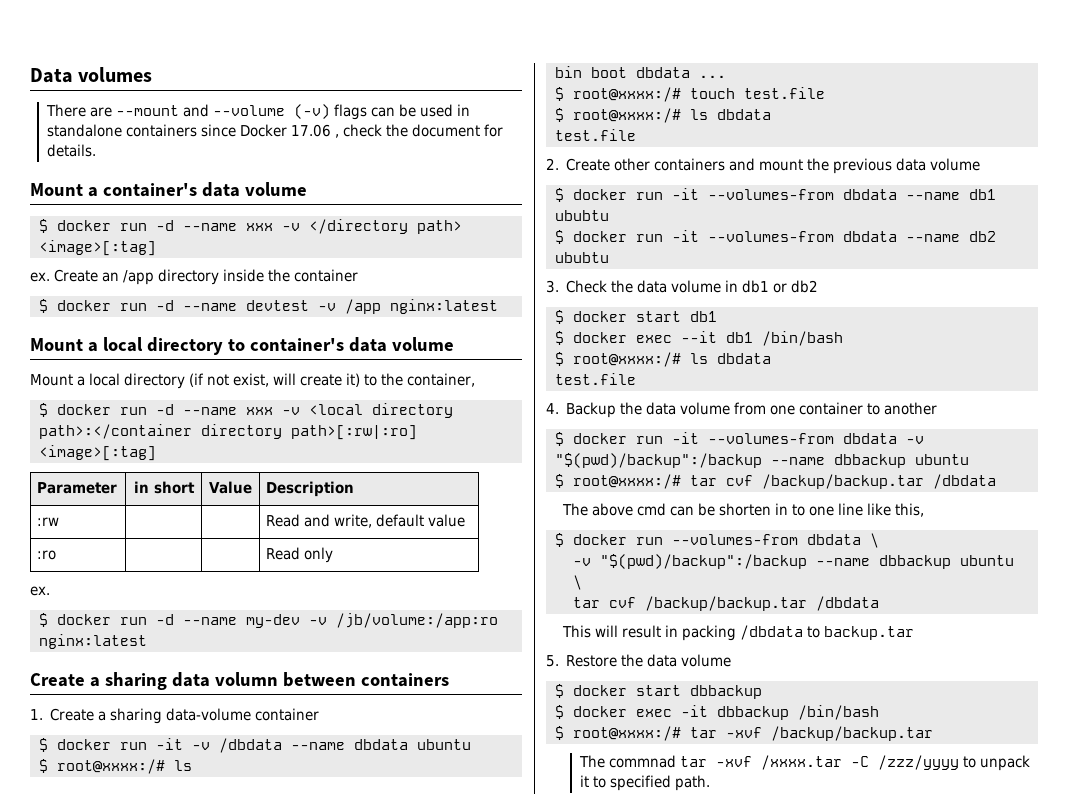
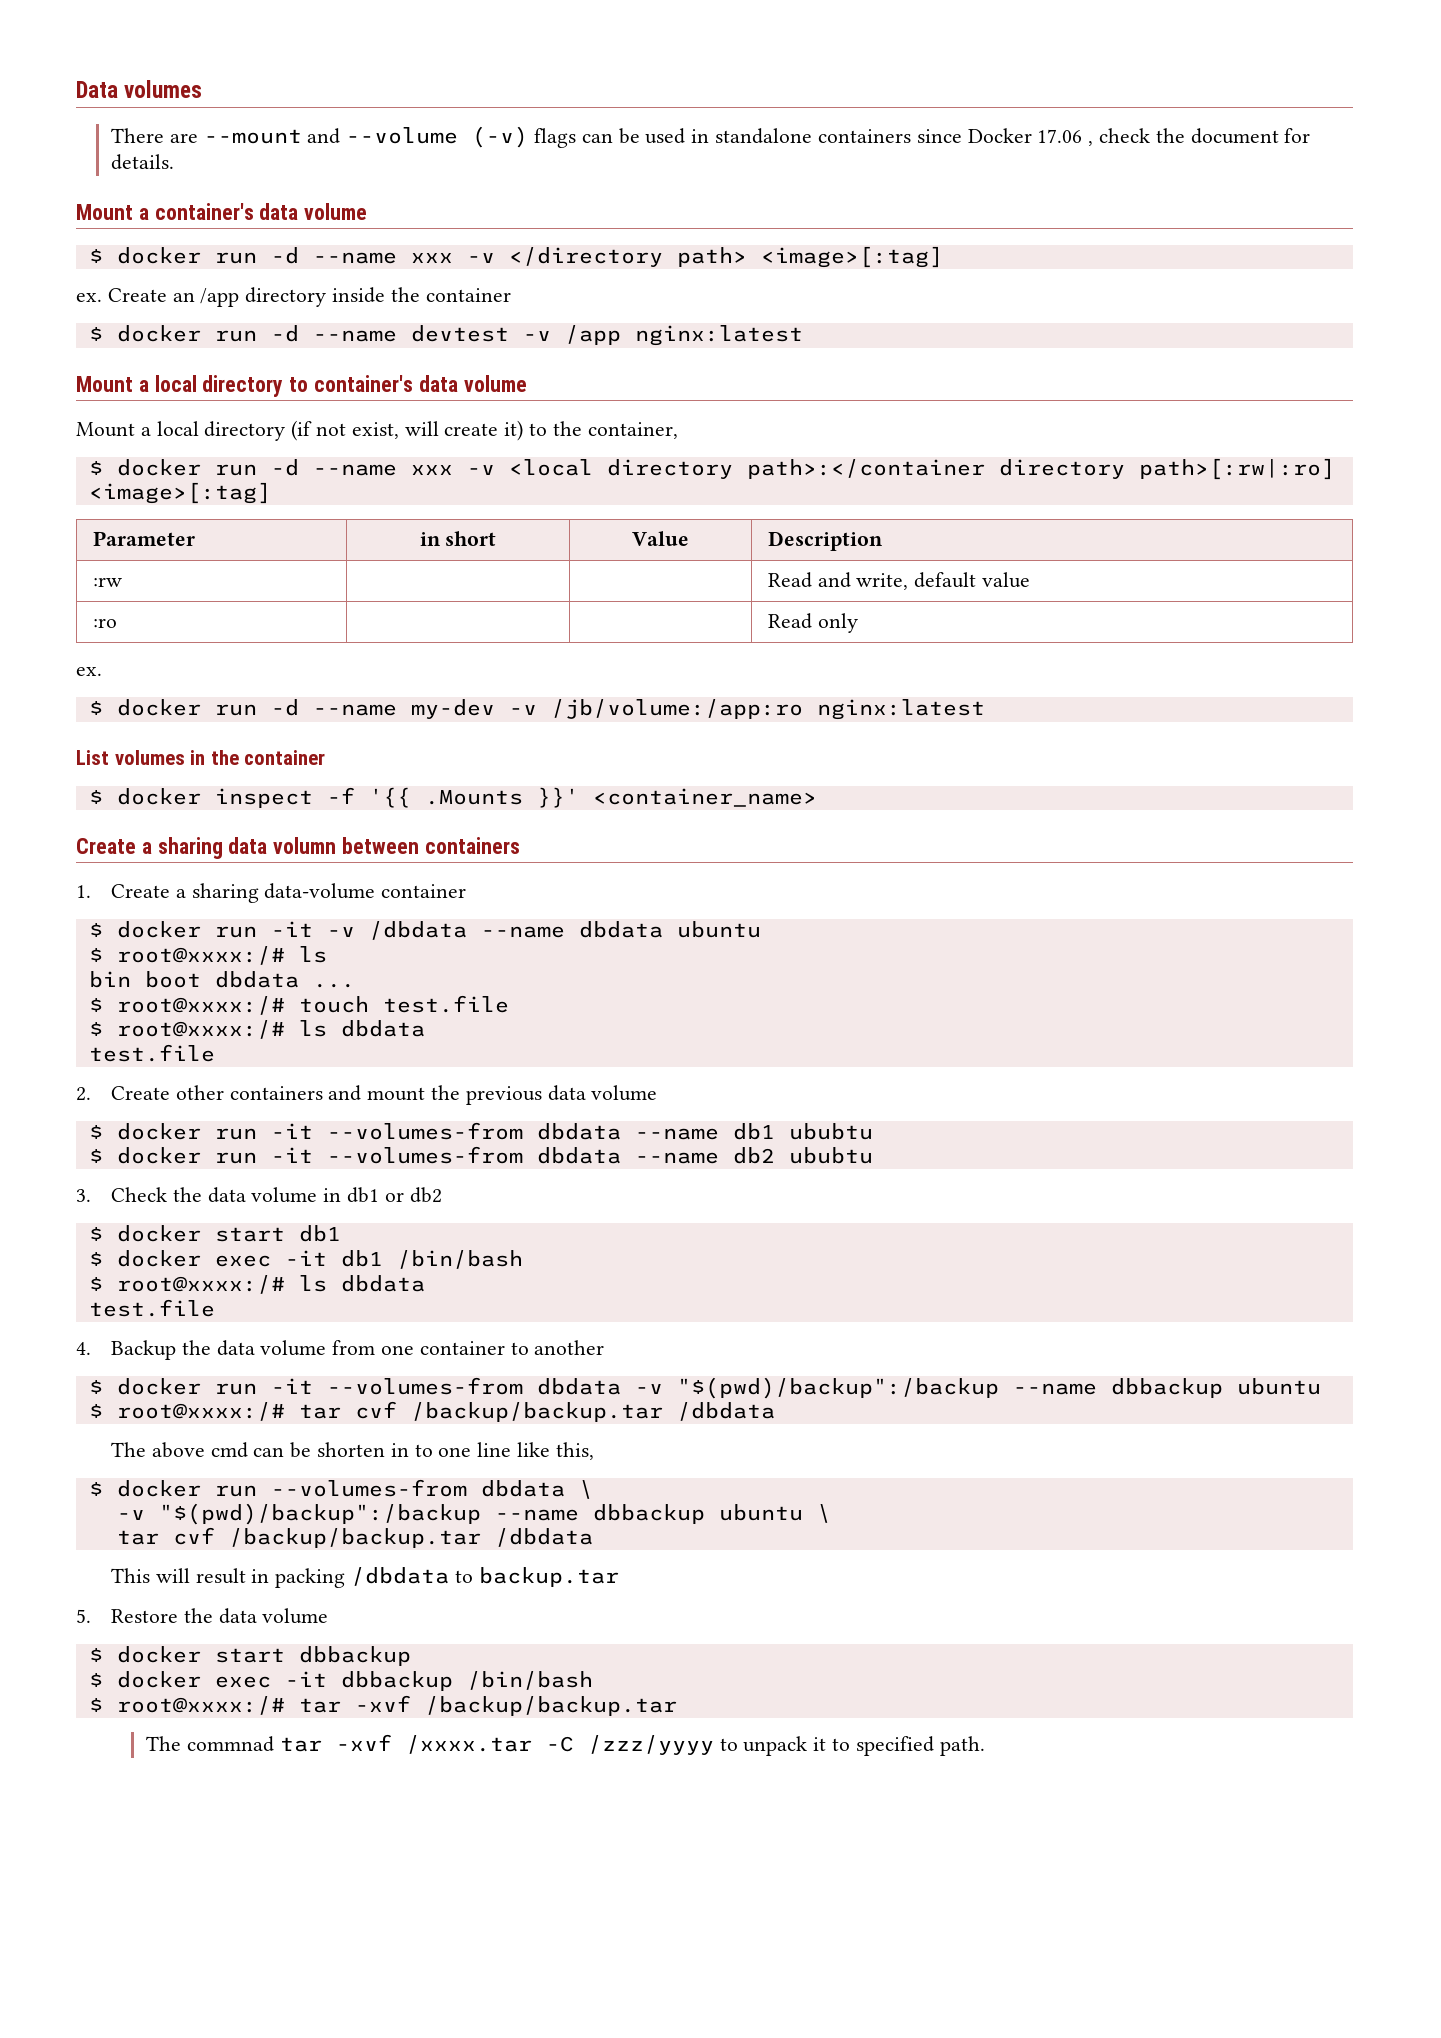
+ List volumes in the container
+ $ docker inspect -f '{{ .Mounts }}' <container_name>
- $ docker exec --it db1 /bin/bash
+ $ docker exec -it db1 /bin/bash

